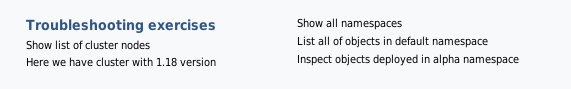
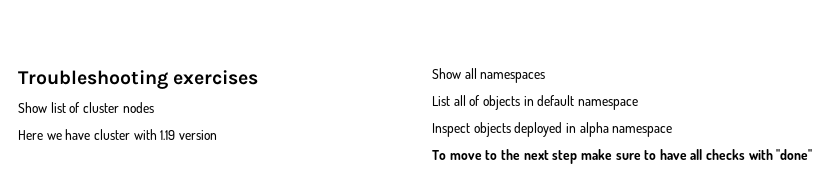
- Here we have cluster with 1.18 version
+ Here we have cluster with 1.19 version
+ To move to the next step make sure to have all checks with "done"

